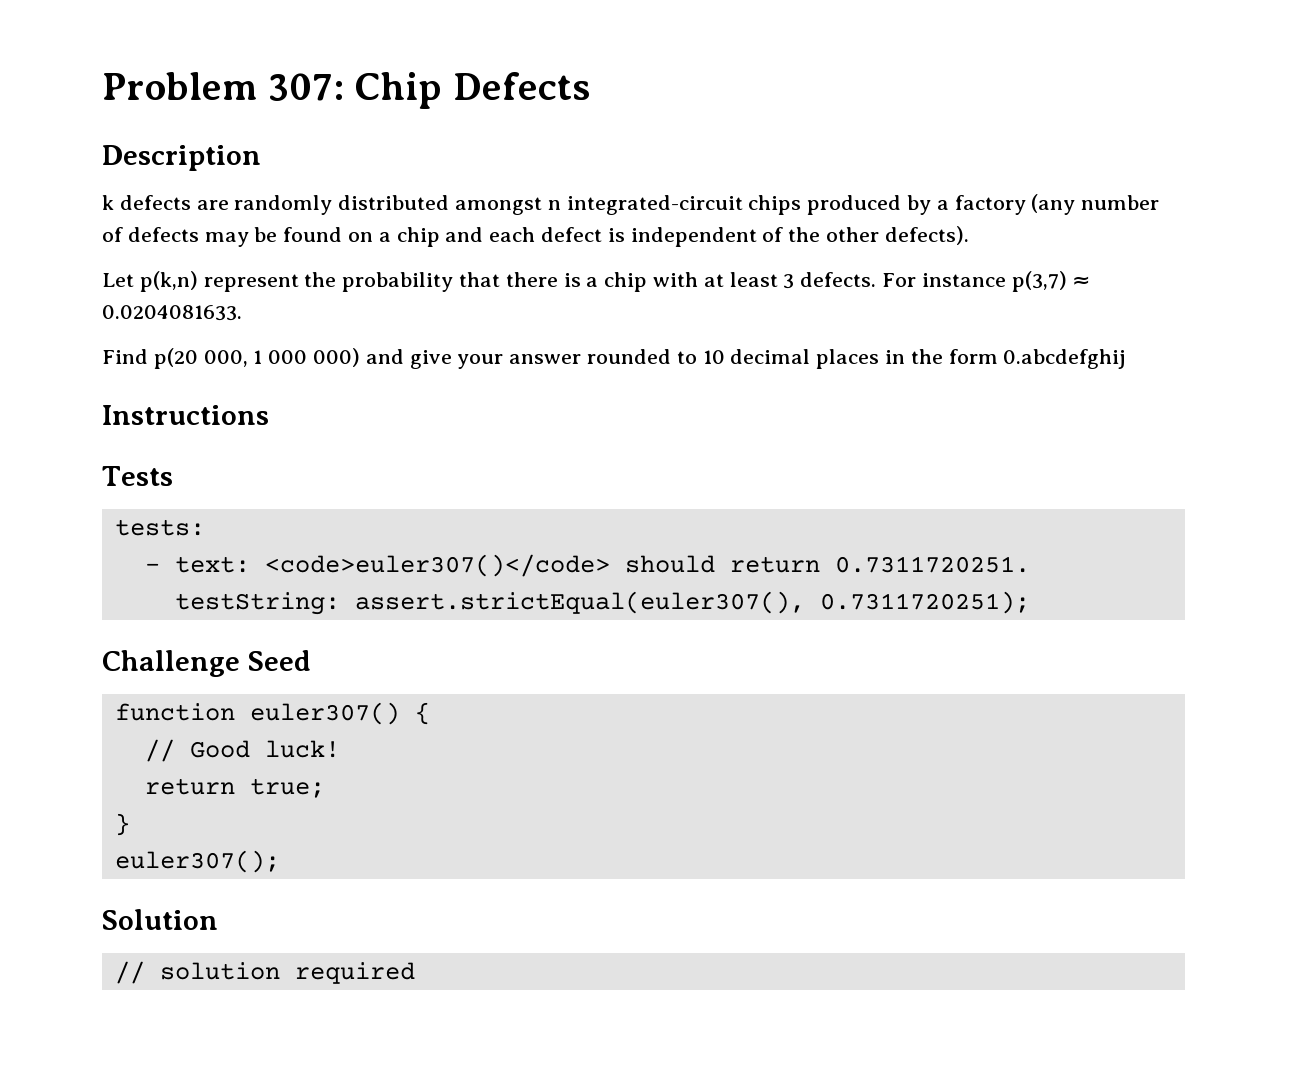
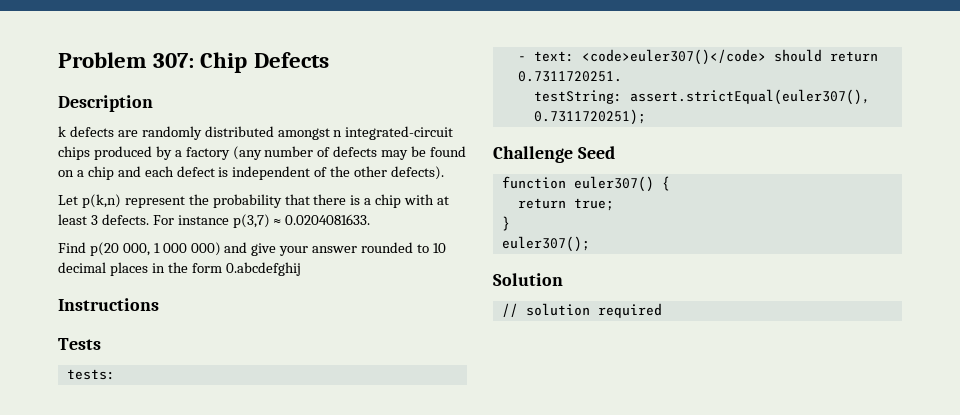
- // Good luck!

